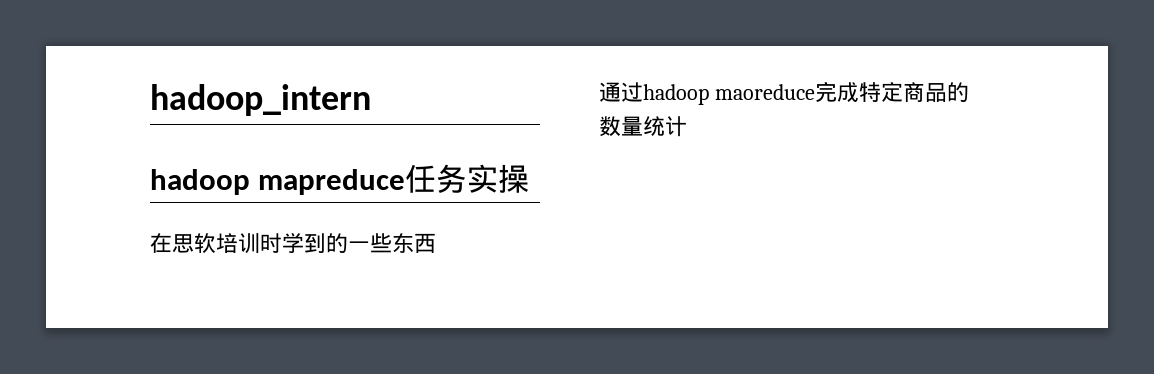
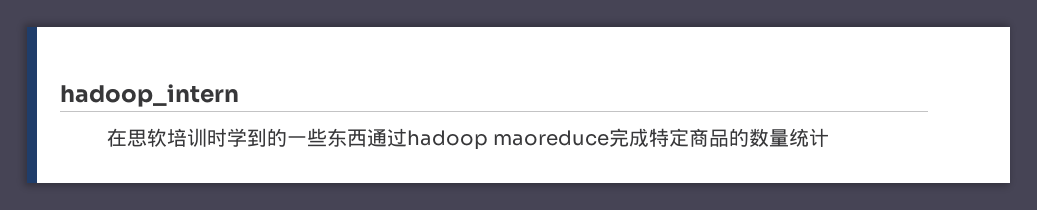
- hadoop mapreduce任务实操
- 在思软培训时学到的一些东西
- 通过hadoop maoreduce完成特定商品的数量统计
+ 在思软培训时学到的一些东西通过hadoop maoreduce完成特定商品的数量统计

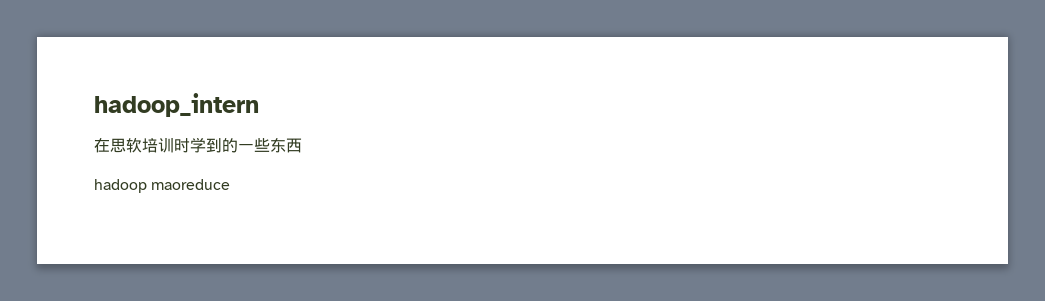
- 在思软培训时学到的一些东西通过hadoop maoreduce完成特定商品的数量统计
+ 在思软培训时学到的一些东西
+ hadoop maoreduce

